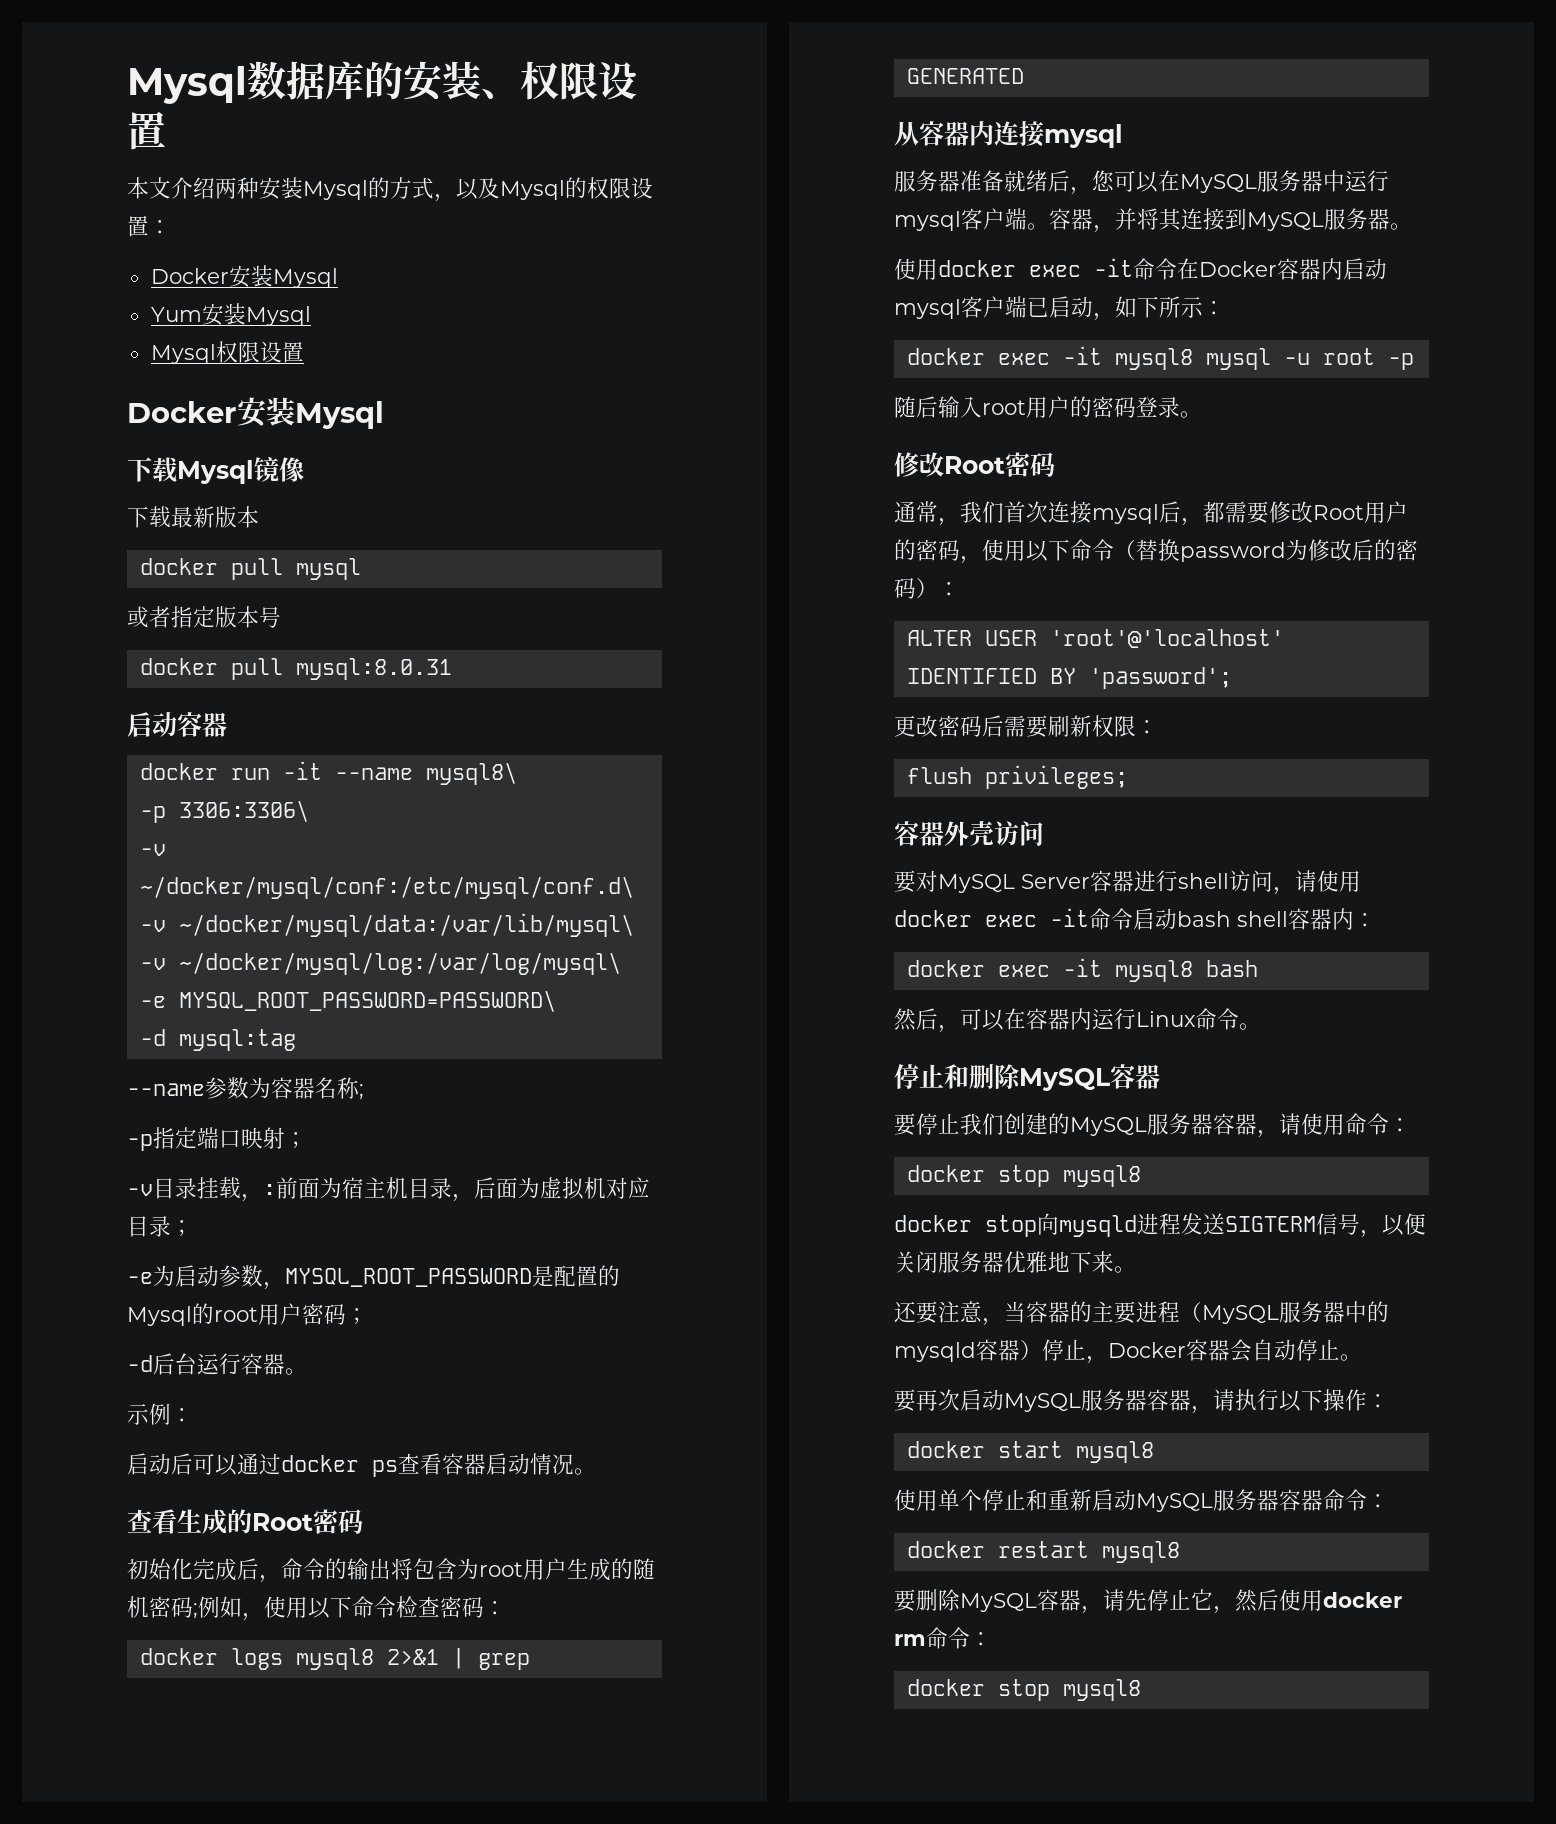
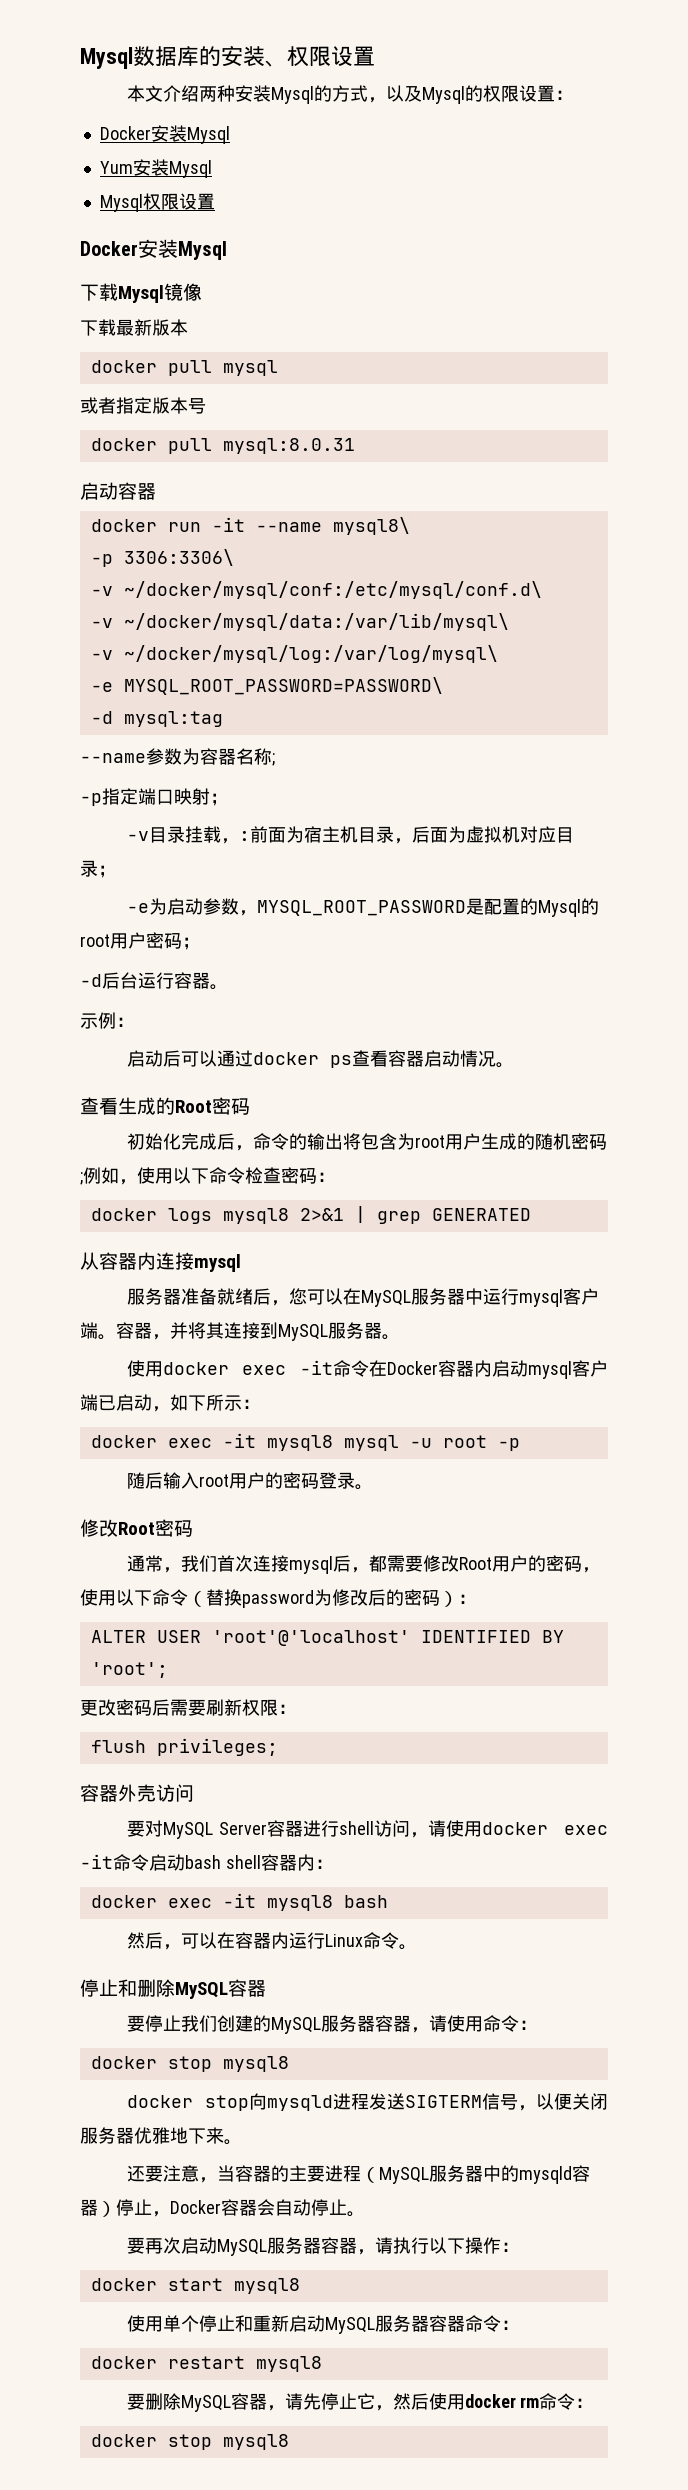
- ALTER USER 'root'@'localhost' IDENTIFIED BY 'password';
+ ALTER USER 'root'@'localhost' IDENTIFIED BY 'root';

